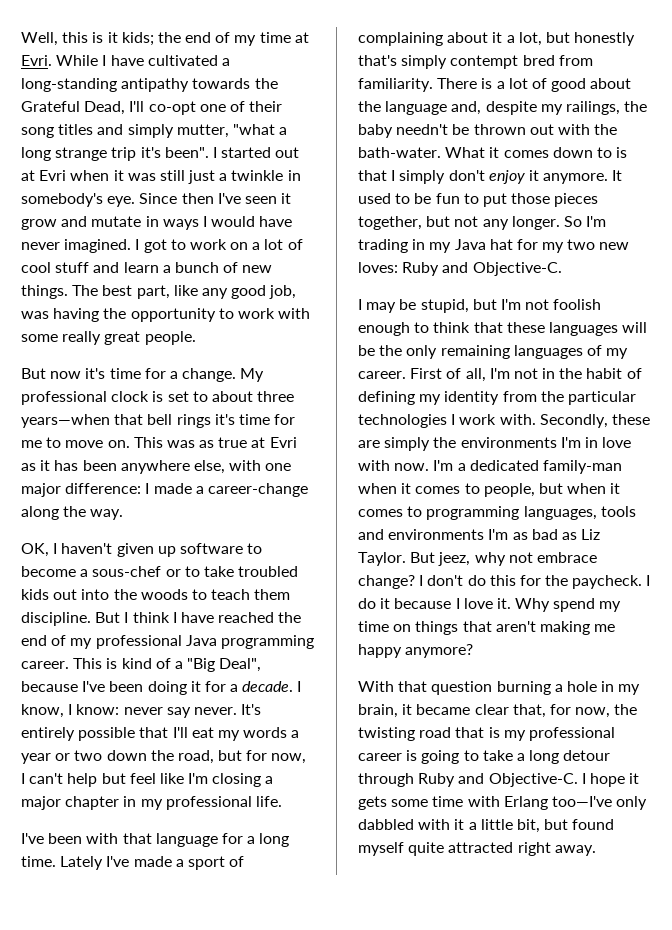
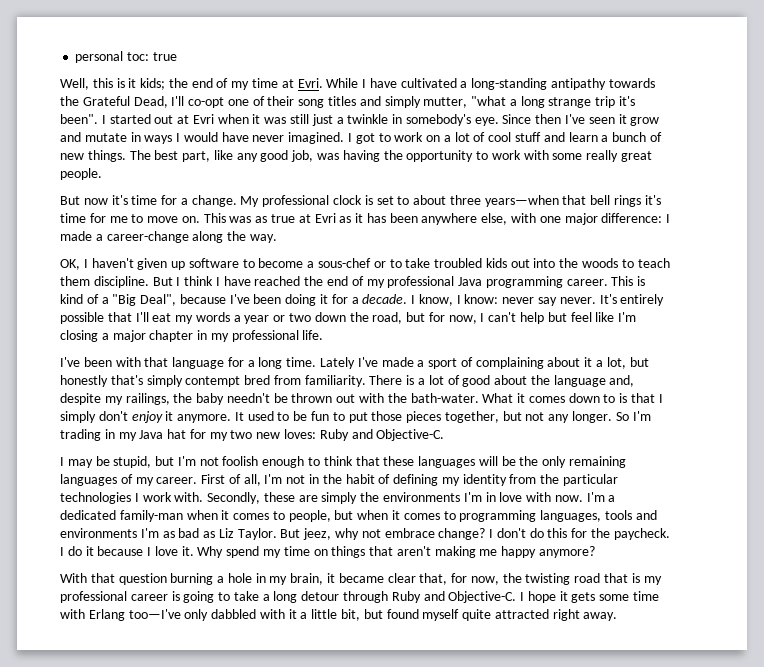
+ personal toc: true

